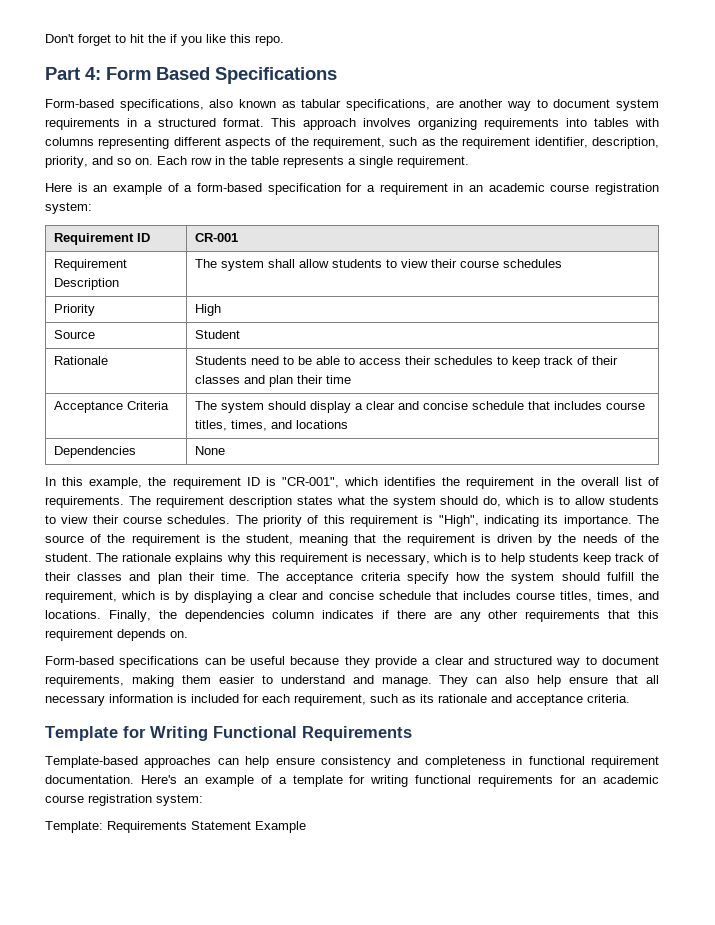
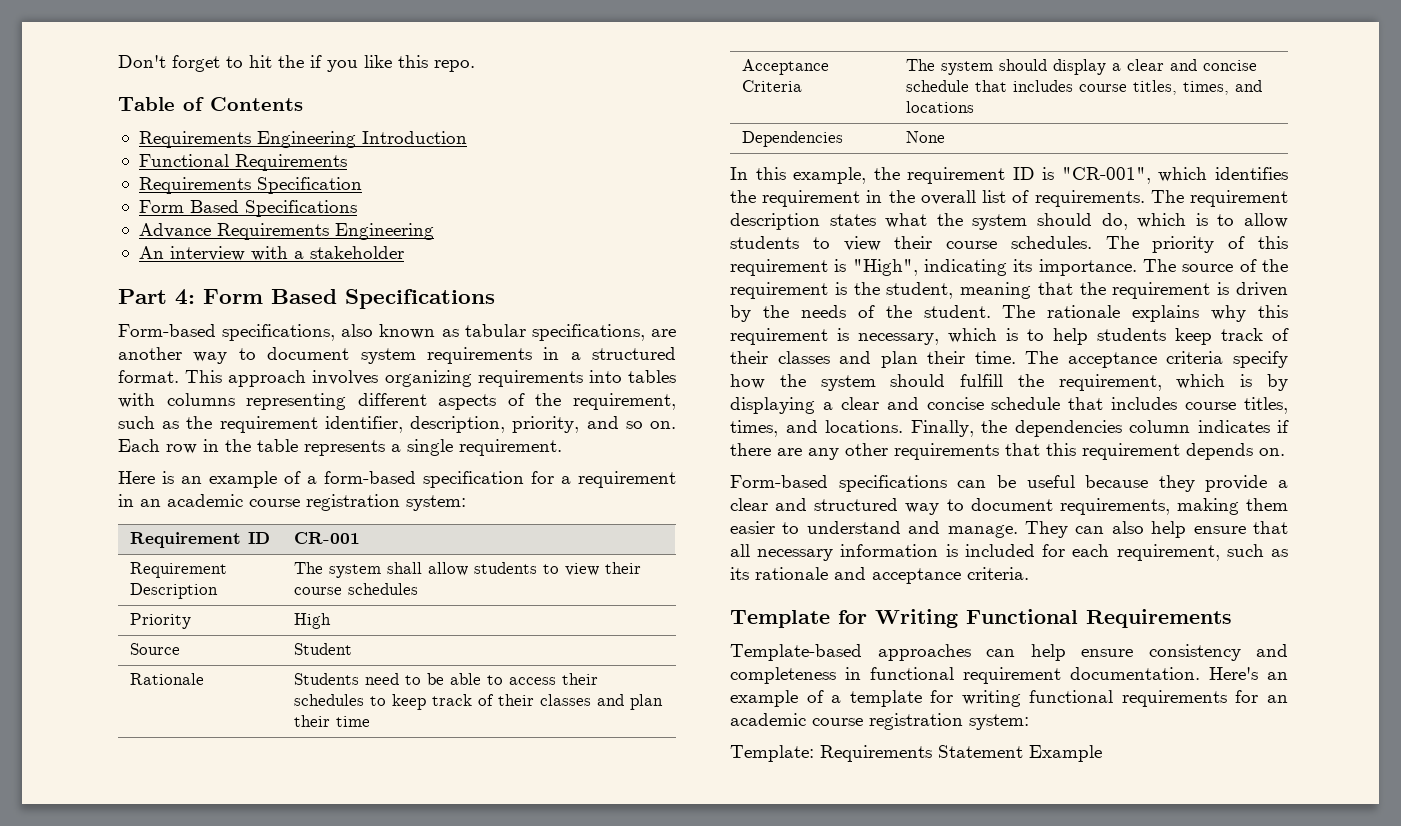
+ Table of Contents
+ Requirements Engineering Introduction
+ Functional Requirements
+ Requirements Specification
+ Form Based Specifications
+ Advance Requirements Engineering
+ An interview with a stakeholder

